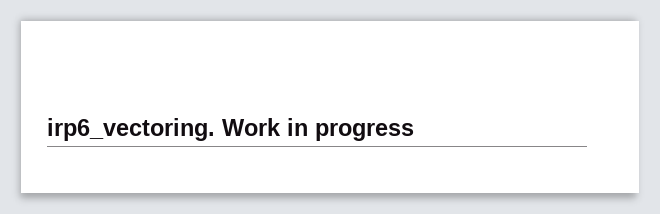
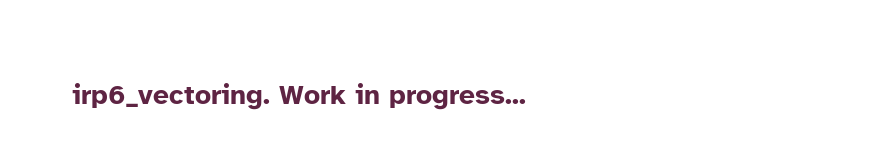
- Work in progress
+ Work in progress...

